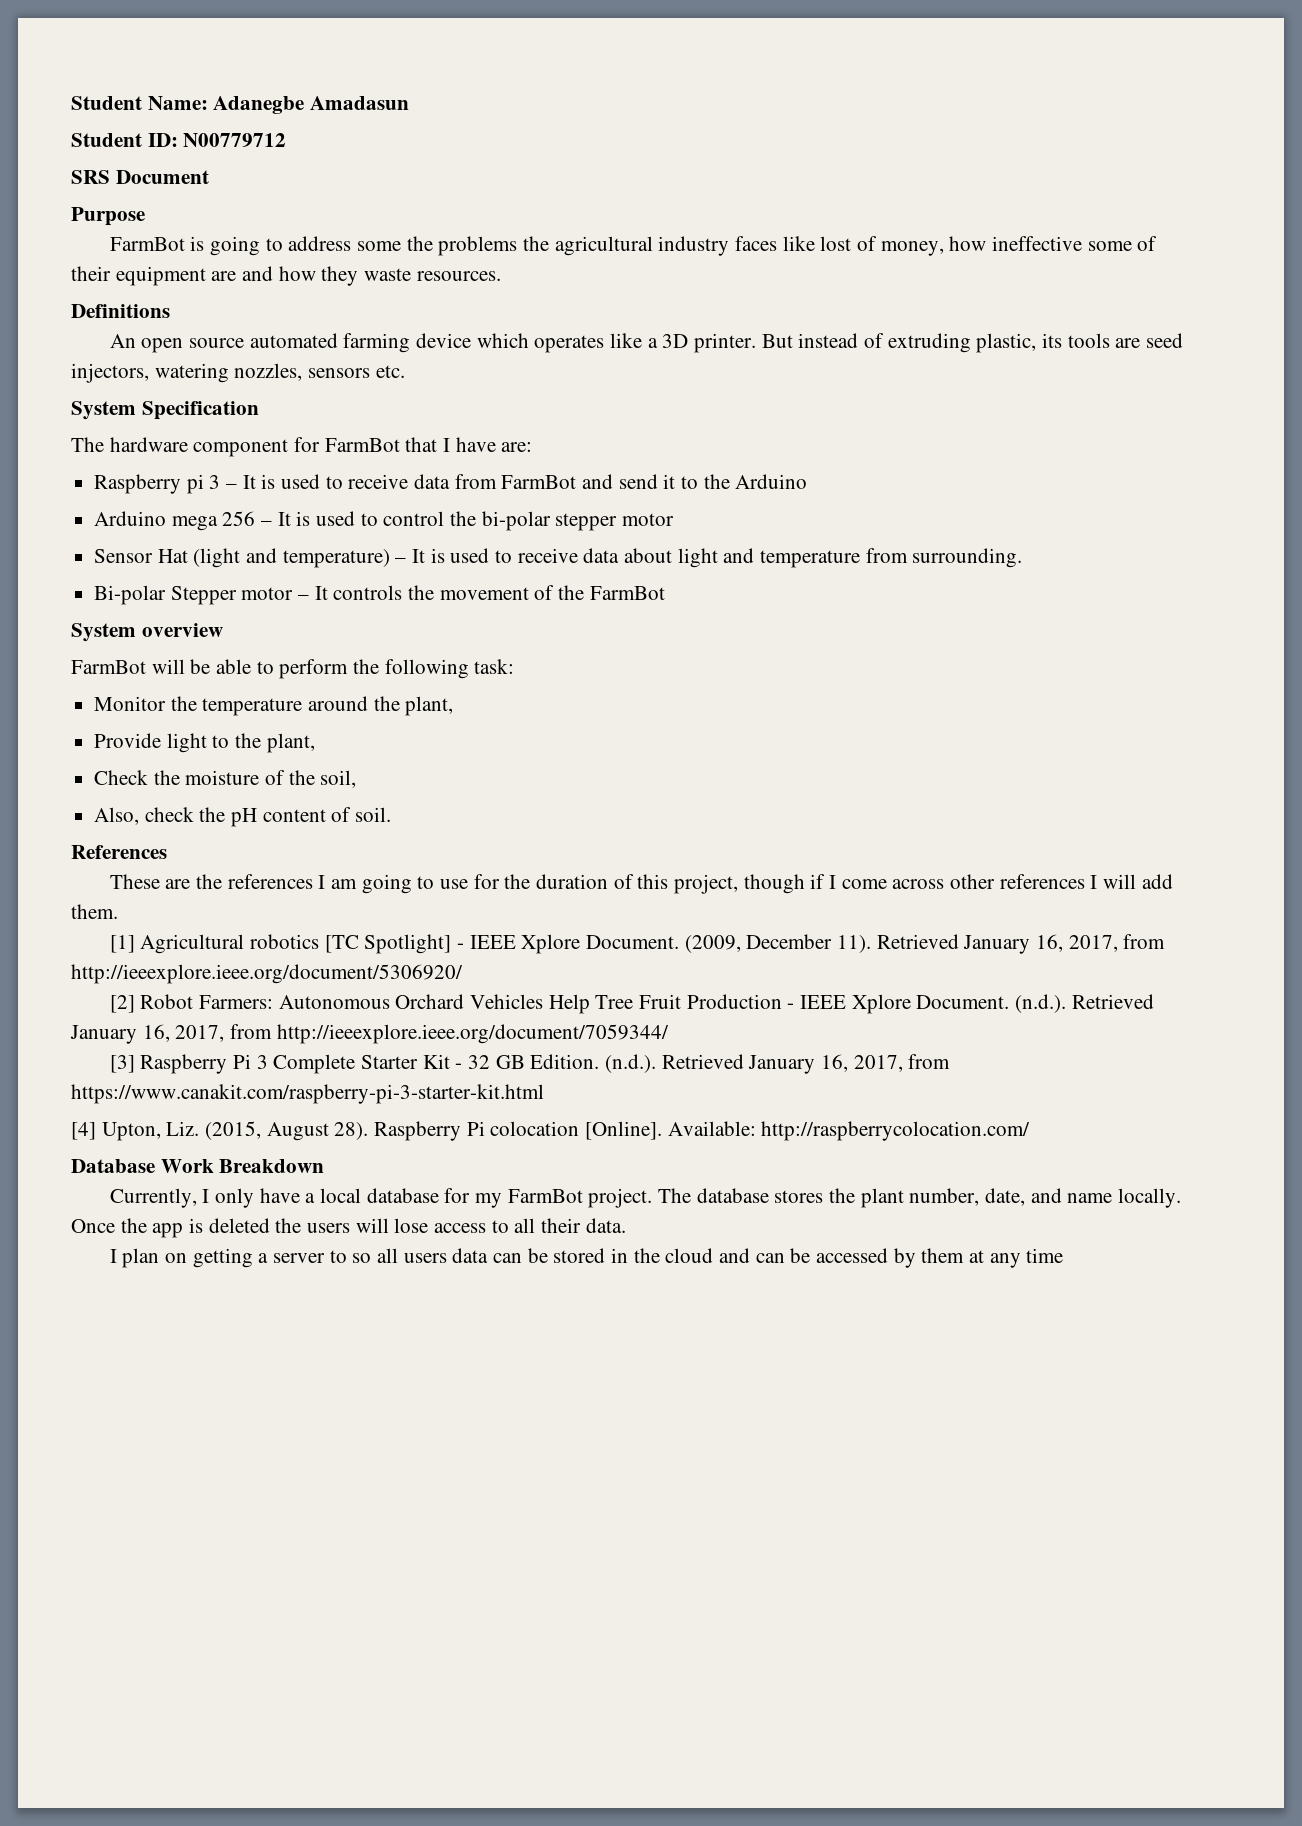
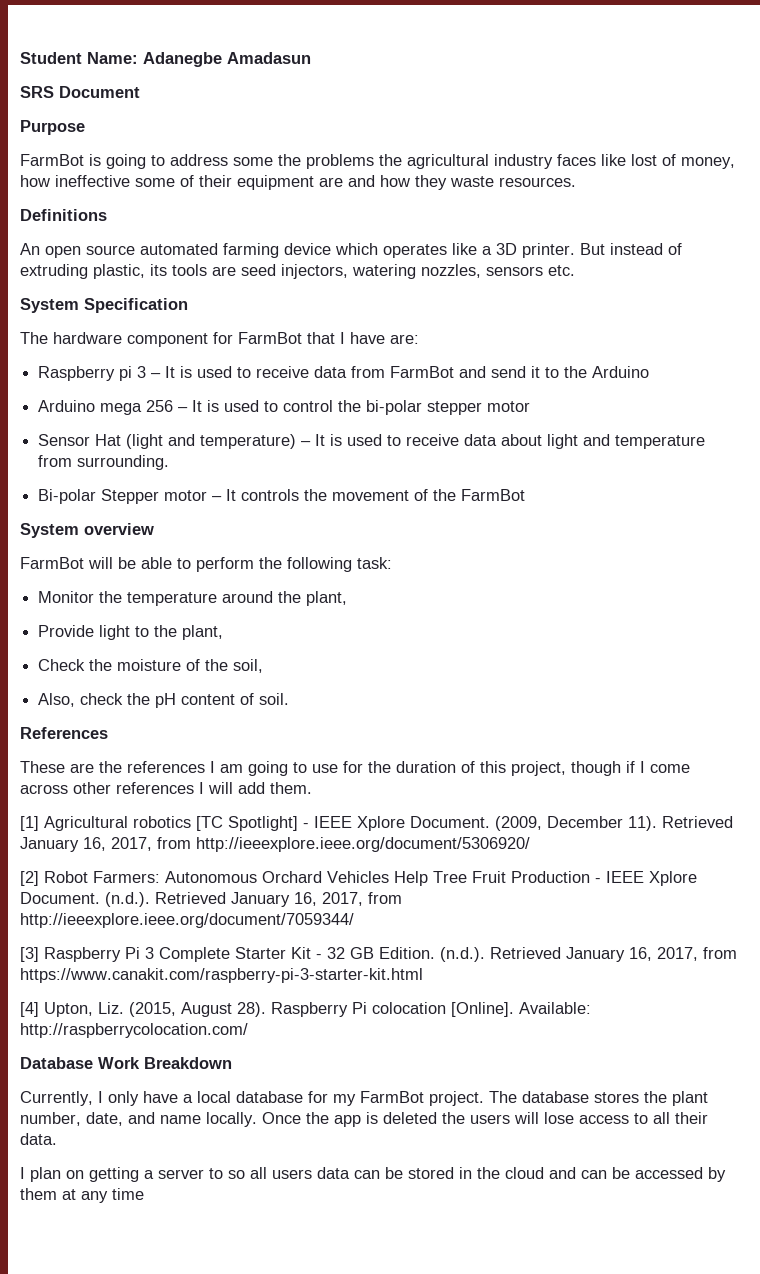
- Student ID: N00779712

